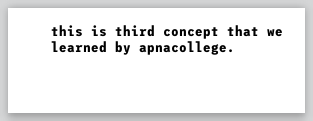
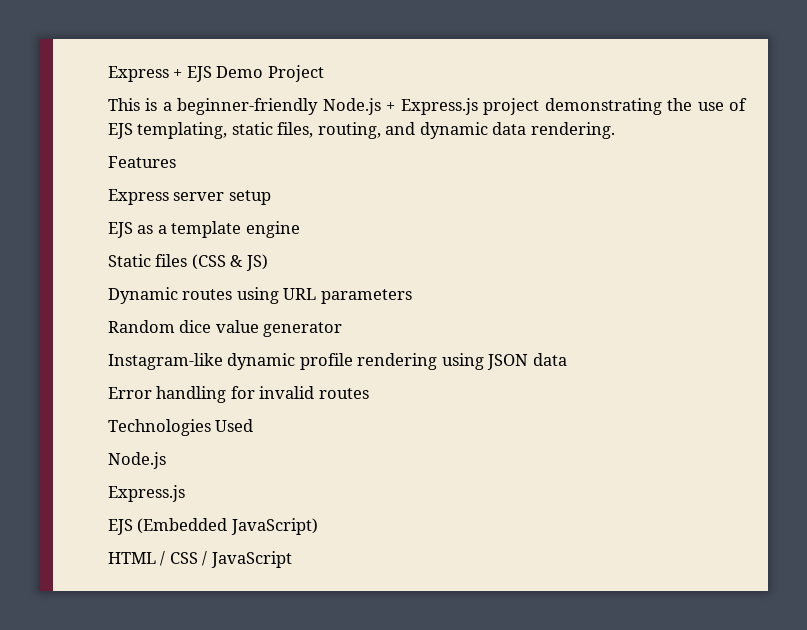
- this is third concept that we learned by apnacollege.
+ Express + EJS Demo Project
+ This is a beginner-friendly Node.js + Express.js project demonstrating the use of EJS templating, static files, routing, and dynamic data rendering.
+ Features
+ Express server setup
+ EJS as a template engine
+ Static files (CSS & JS)
+ Dynamic routes using URL parameters
+ Random dice value generator
+ Instagram-like dynamic profile rendering using JSON data
+ Error handling for invalid routes
+ Technologies Used
+ Node.js
+ Express.js
+ EJS (Embedded JavaScript)
+ HTML / CSS / JavaScript

